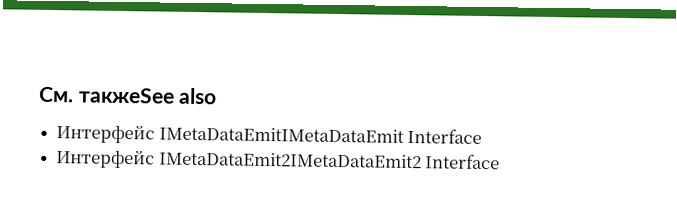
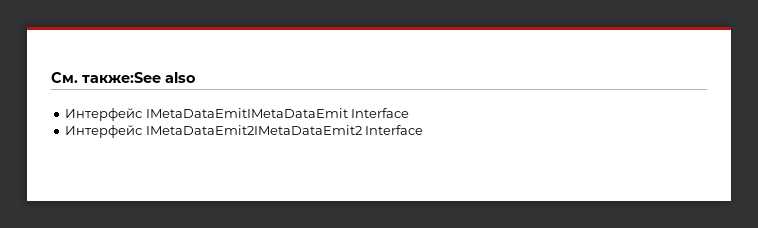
- См. такжеSee also
+ См. также:See also

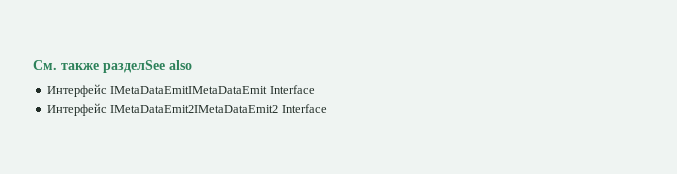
- См. также:See also
+ См. также разделSee also

